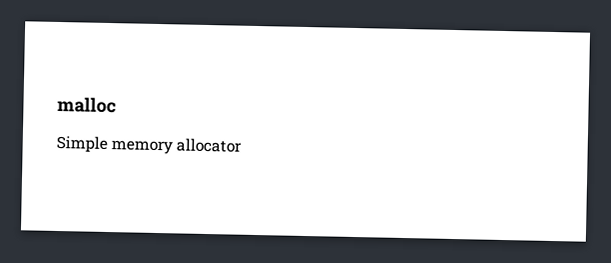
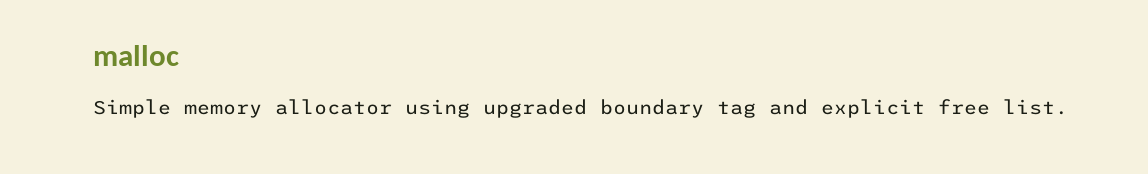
- Simple memory allocator
+ Simple memory allocator using upgraded boundary tag and explicit free list.

